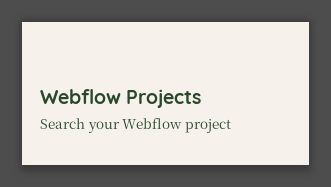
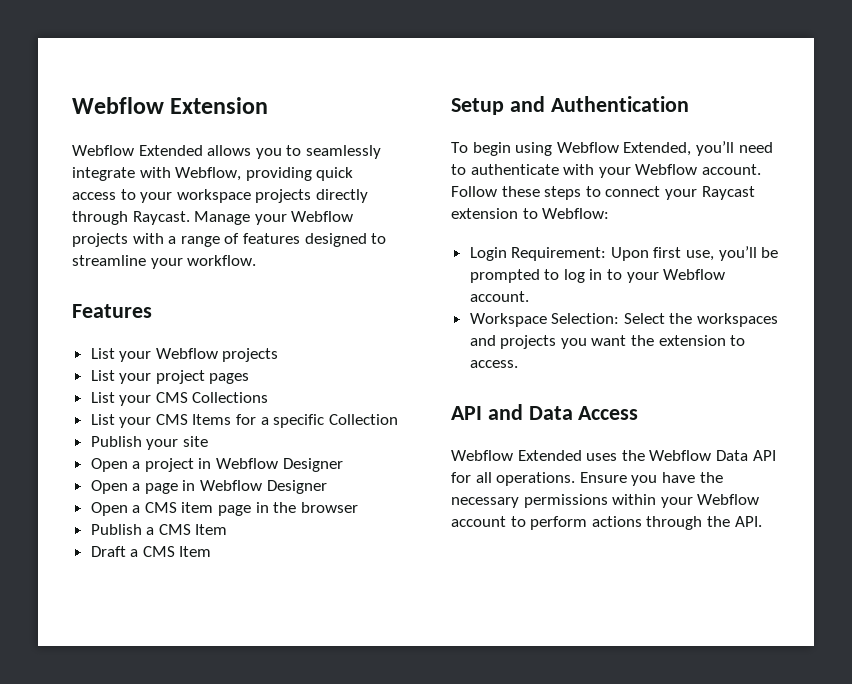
- Webflow Projects
- Search your Webflow project
+ Webflow Extension
+ Webflow Extended allows you to seamlessly integrate with Webflow, providing quick access to your workspace projects directly through Raycast. Manage your Webflow projects with a range of features designed to streamline your workflow.
+ Features
+ List your Webflow projects
+ List your project pages
+ List your CMS Collections
+ List your CMS Items for a specific Collection
+ Publish your site
+ Open a project in Webflow Designer
+ Open a page in Webflow Designer
+ Open a CMS item page in the browser
+ Publish a CMS Item
+ Draft a CMS Item
+ Setup and Authentication
+ To begin using Webflow Extended, you’ll need to authenticate with your Webflow account. Follow these steps to connect your Raycast extension to Webflow:
+ Login Requirement: Upon first use, you’ll be prompted to log in to your Webflow account.
+ Workspace Selection: Select the workspaces and projects you want the extension to access.
+ API and Data Access
+ Webflow Extended uses the Webflow Data API for all operations. Ensure you have the necessary permissions within your Webflow account to perform actions through the API.

